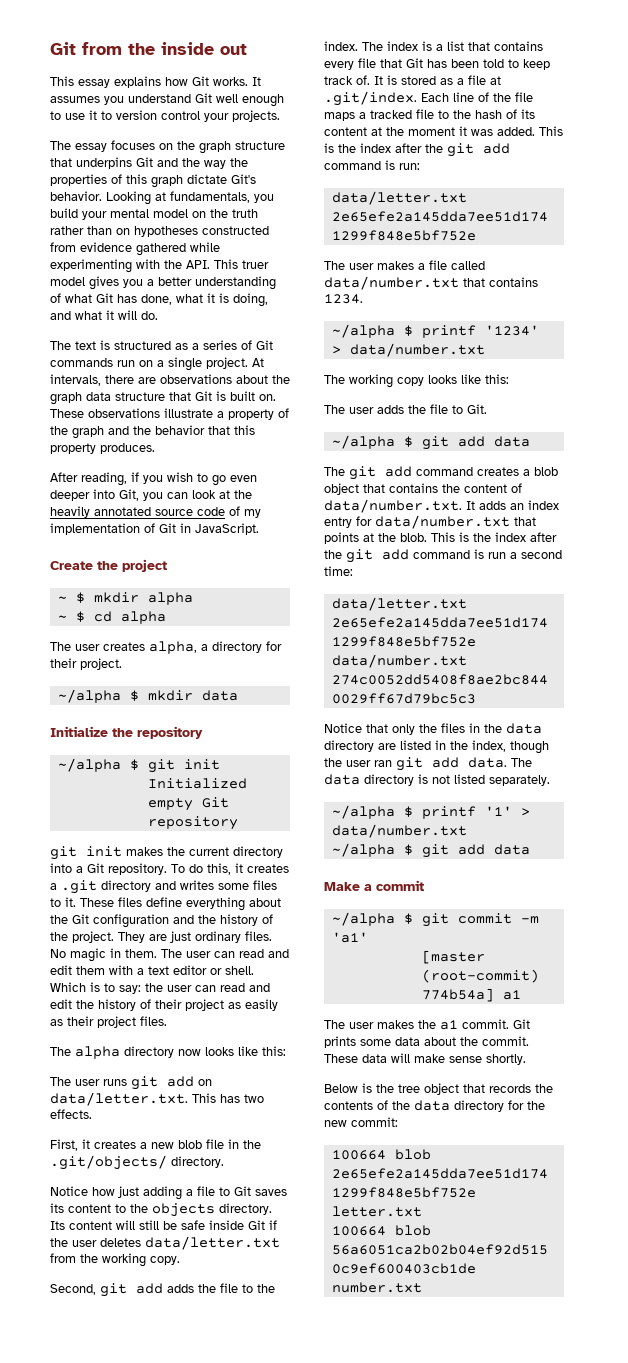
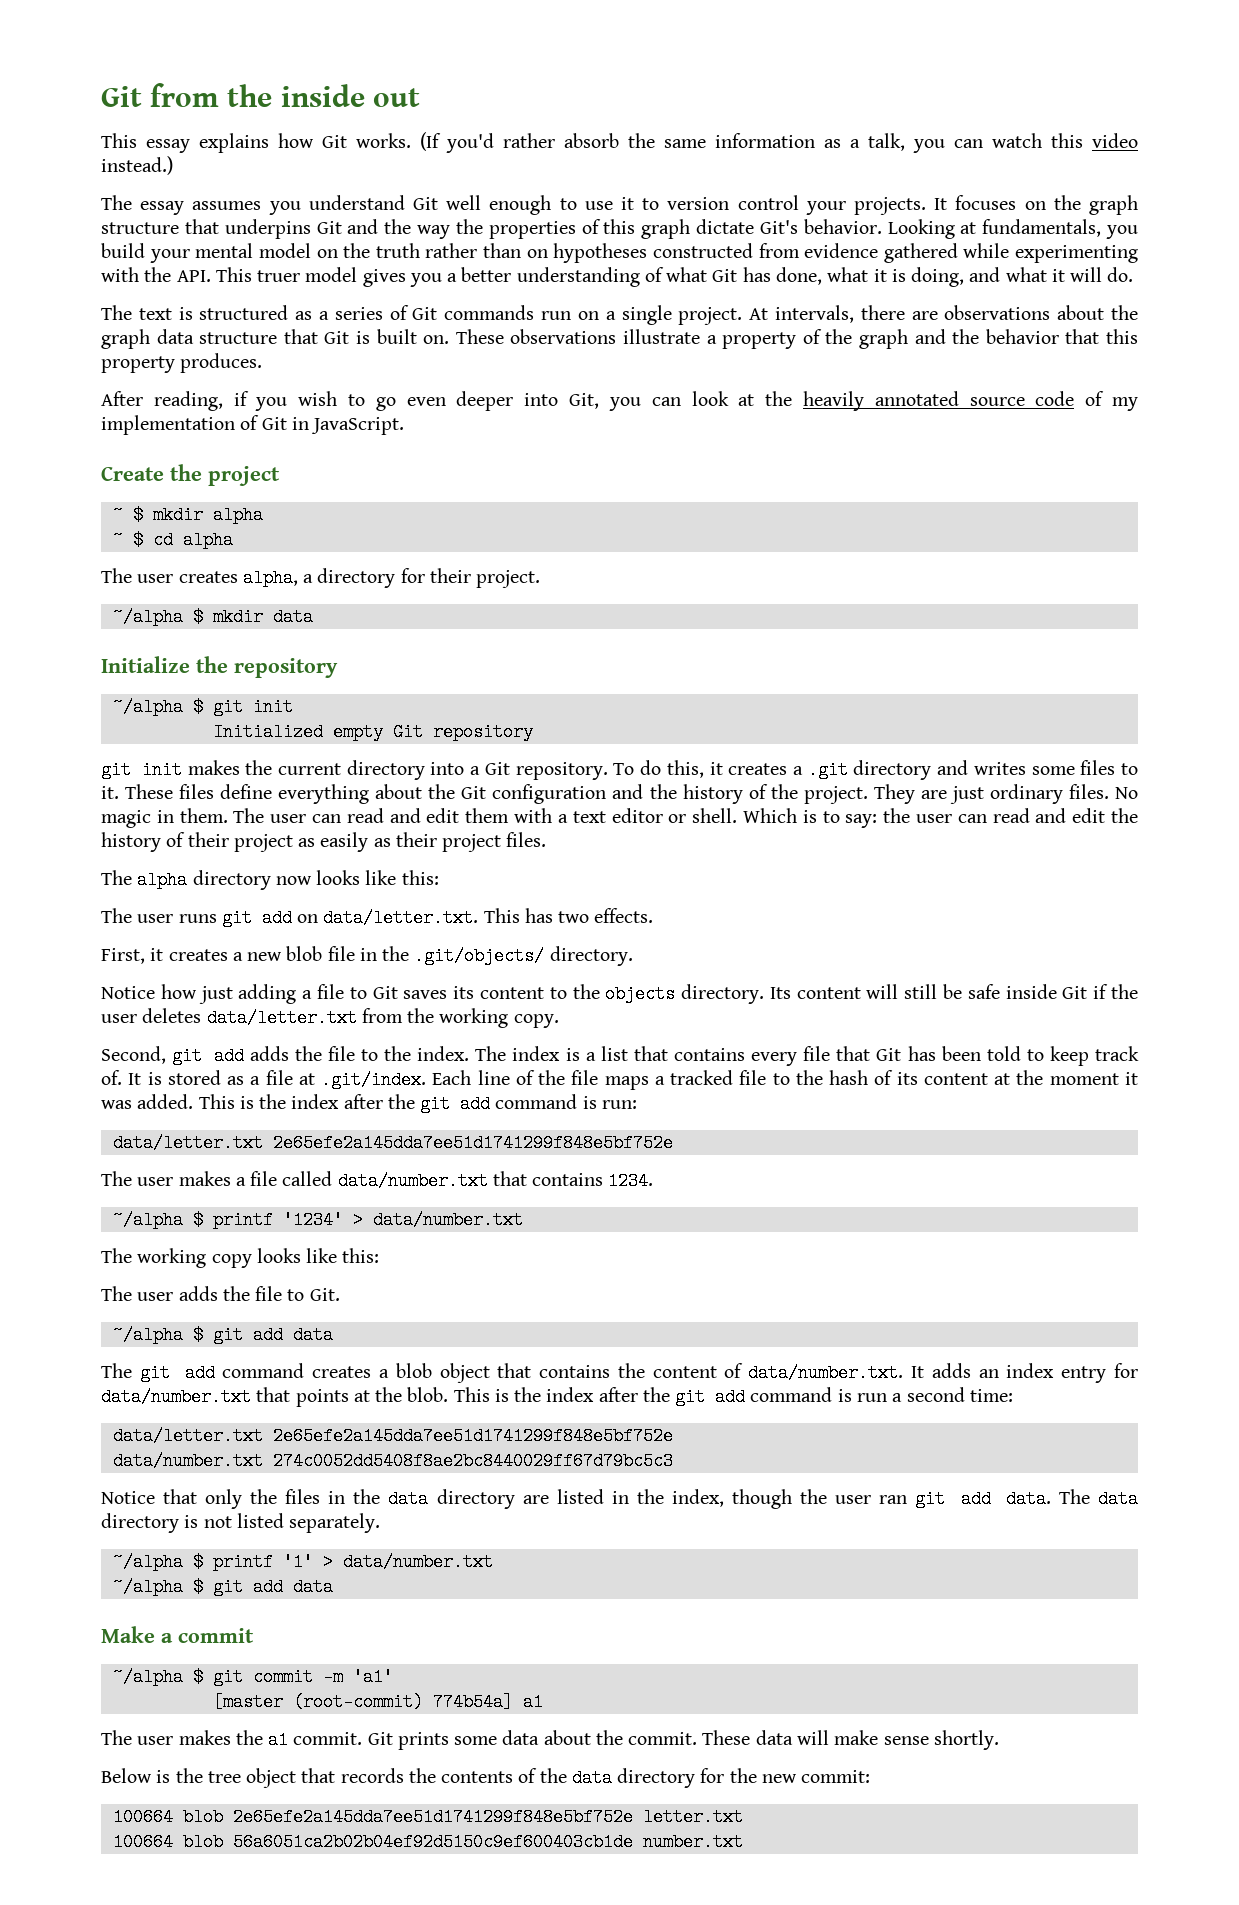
- It assumes you understand Git well enough to use it to version control your projects.
- The essay focuses on the graph structure that underpins Git and the way the properties of this graph dictate Git's behavior.
+ (If you'd rather absorb the same information as a talk, you can watch this video instead.)
+ The essay assumes you understand Git well enough to use it to version control your projects. It focuses on the graph structure that underpins Git and the way the properties of this graph dictate Git's behavior.

